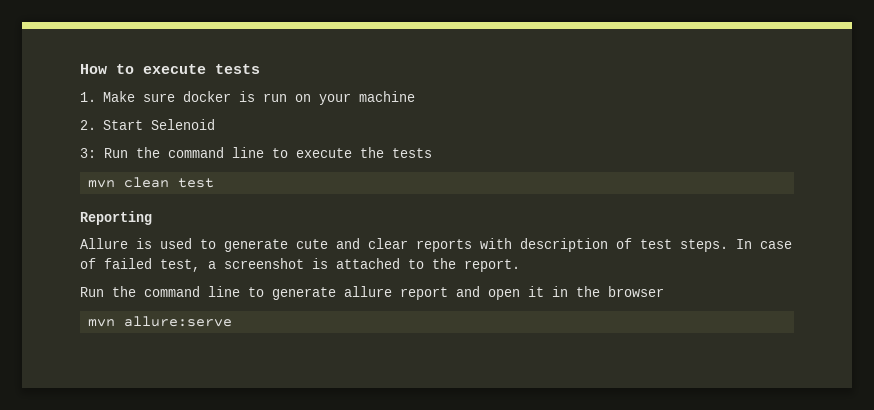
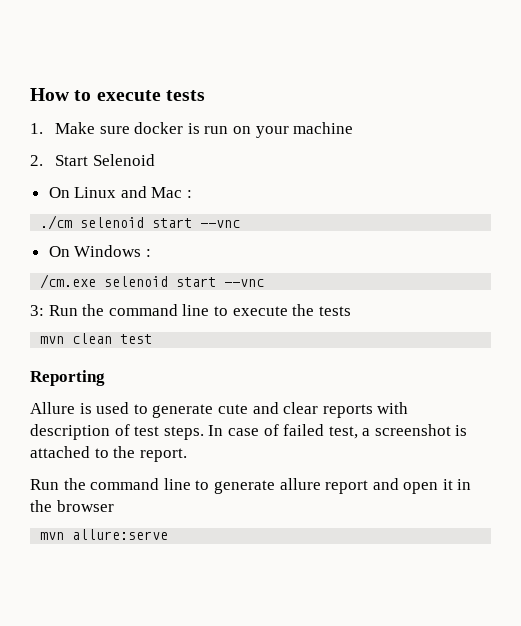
+ On Linux and Mac :
+ ./cm selenoid start --vnc
+ On Windows :
+ /cm.exe selenoid start --vnc

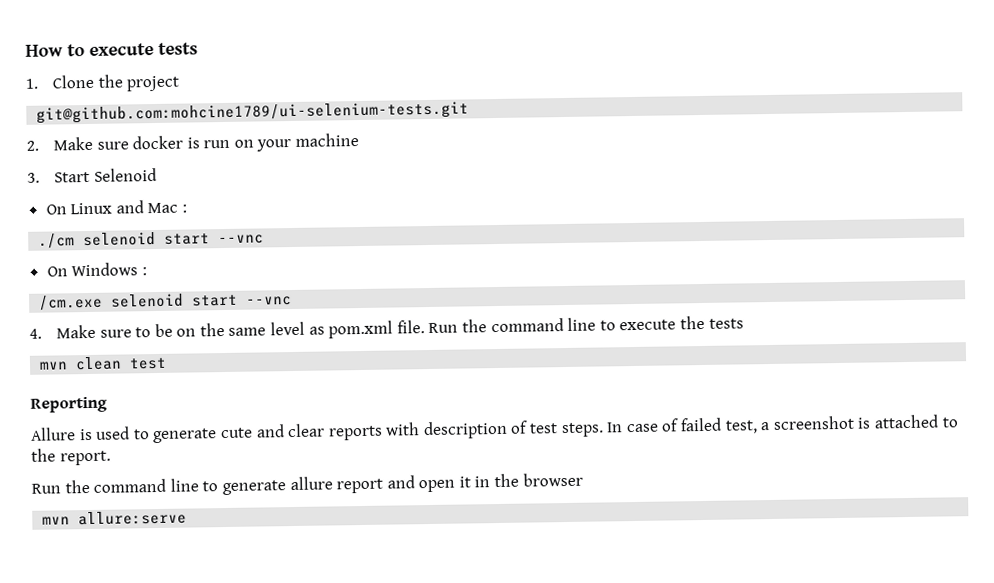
- 1. Make sure docker is run on your machine
+ 1. Clone the project
+ git@github.com:mohcine1789/ui-selenium-tests.git
+ 2. Make sure docker is run on your machine
- 2. Start Selenoid
+ 3. Start Selenoid
- 3: Run the command line to execute the tests
+ 4. Make sure to be on the same level as pom.xml file. Run the command line to execute the tests

